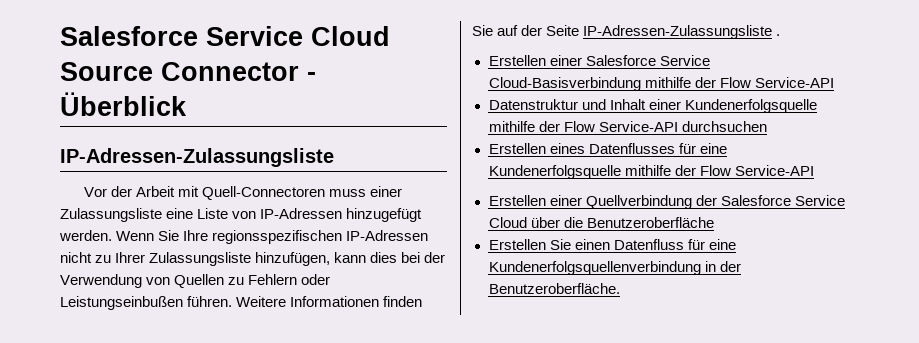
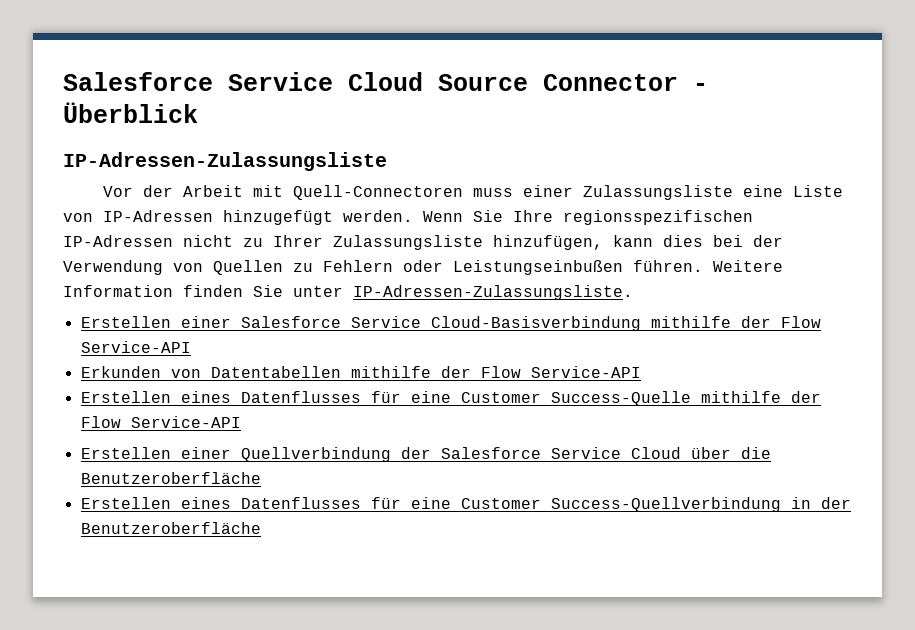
- Weitere Informationen finden Sie auf der Seite IP-Adressen-Zulassungsliste .
+ Weitere Information finden Sie unter IP-Adressen-Zulassungsliste.
- Datenstruktur und Inhalt einer Kundenerfolgsquelle mithilfe der Flow Service-API durchsuchen
- Erstellen eines Datenflusses für eine Kundenerfolgsquelle mithilfe der Flow Service-API
+ Erkunden von Datentabellen mithilfe der Flow Service-API
+ Erstellen eines Datenflusses für eine Customer Success-Quelle mithilfe der Flow Service-API
- Erstellen Sie einen Datenfluss für eine Kundenerfolgsquellenverbindung in der Benutzeroberfläche.
+ Erstellen eines Datenflusses für eine Customer Success-Quellverbindung in der Benutzeroberfläche

